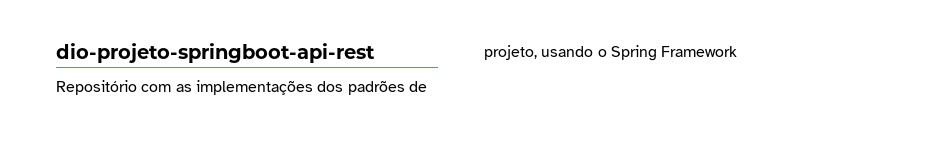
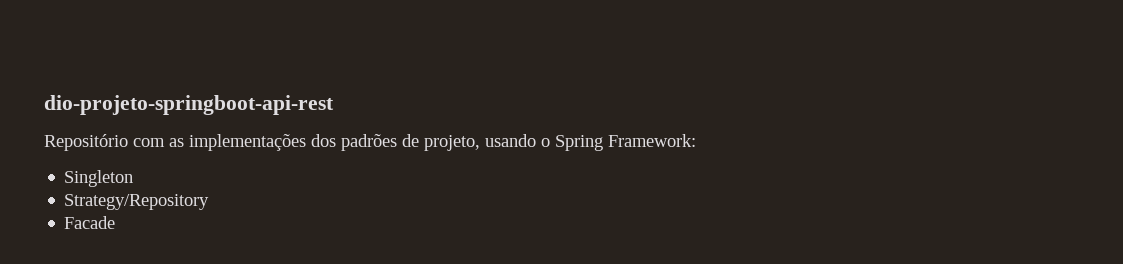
- Repositório com as implementações dos padrões de projeto, usando o Spring Framework
+ Repositório com as implementações dos padrões de projeto, usando o Spring Framework:
+ Singleton
+ Strategy/Repository
+ Facade

